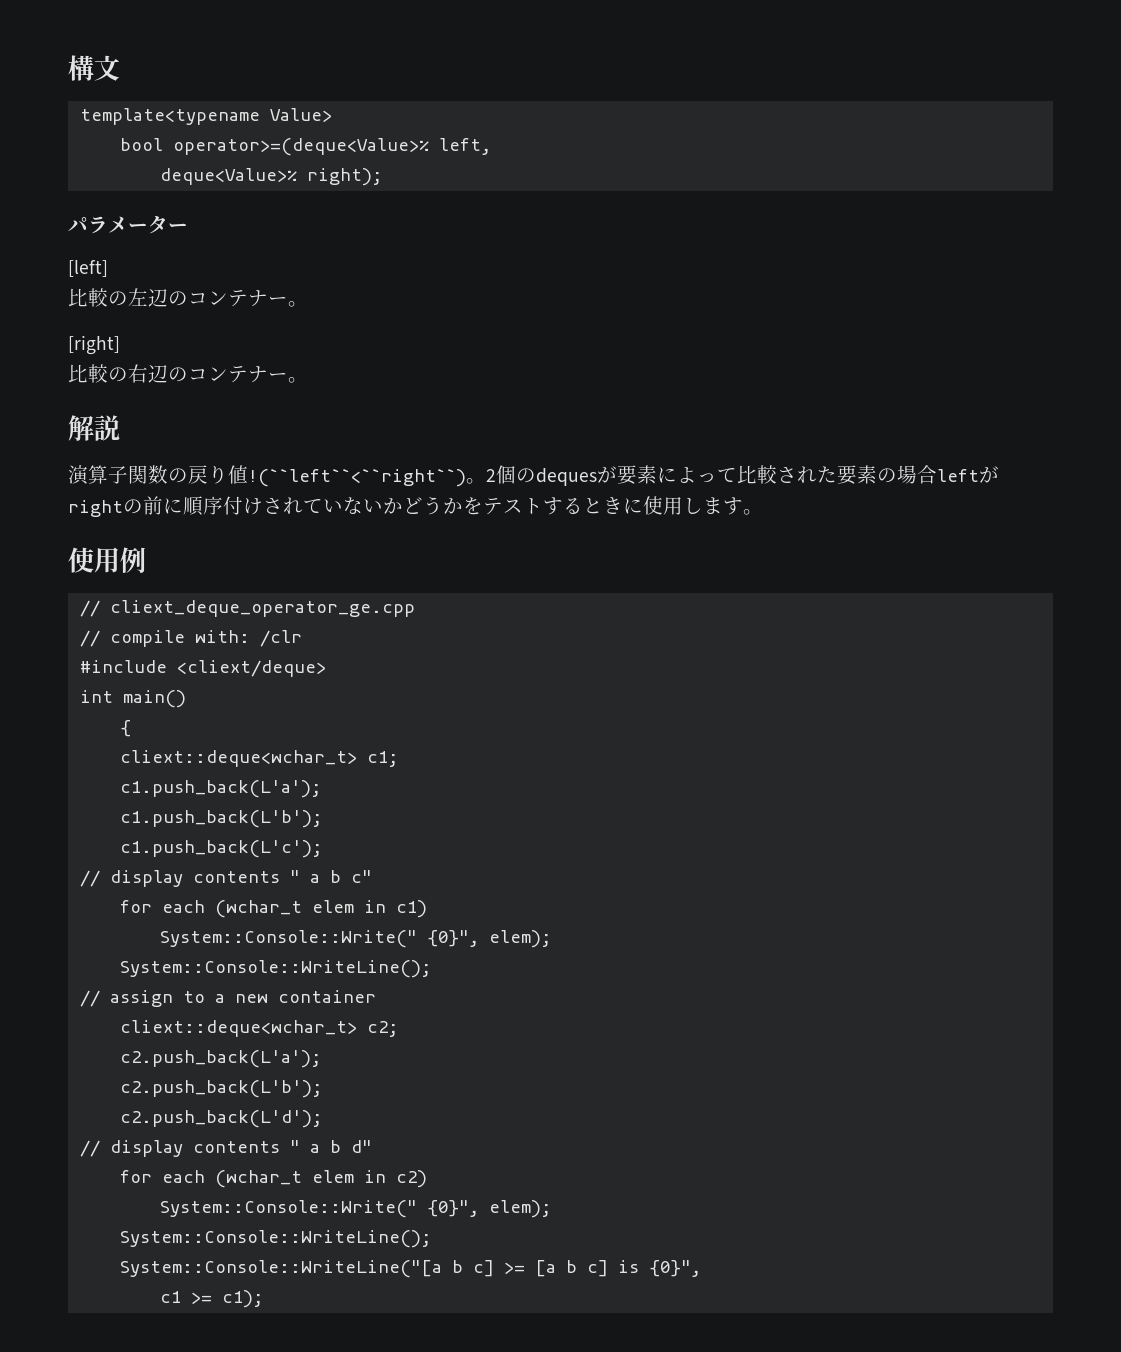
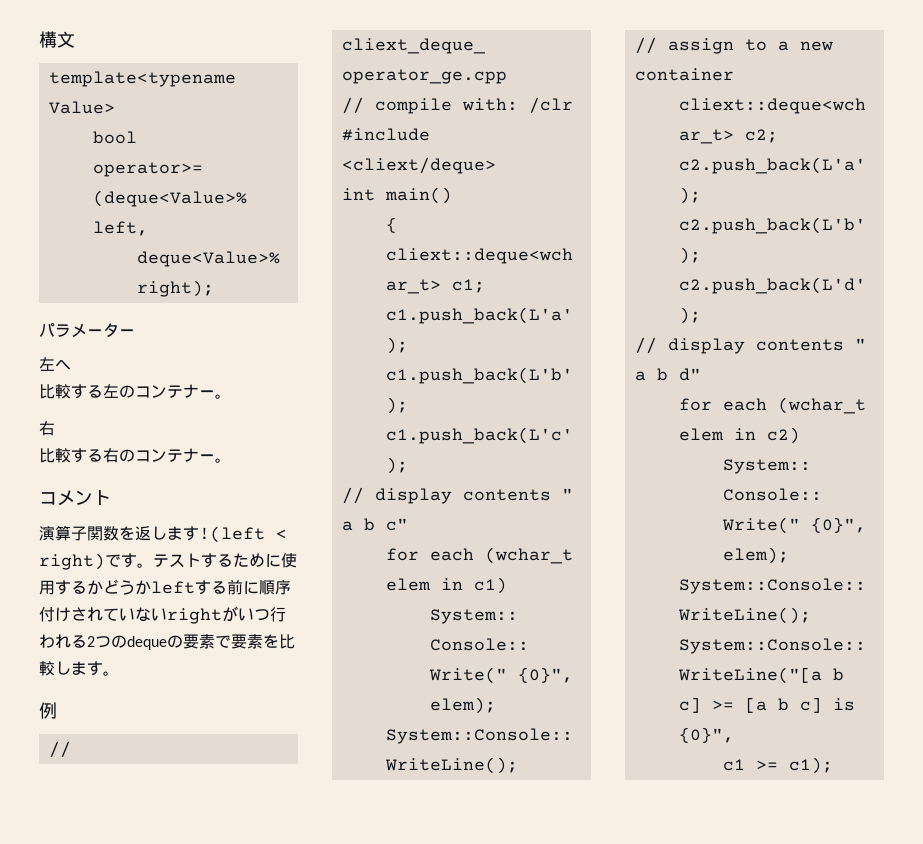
- [left]
- 比較の左辺のコンテナー。
- [right]
- 比較の右辺のコンテナー。
- 解説
+ 左へ
+ 比較する左のコンテナー。
+ 右
+ 比較する右のコンテナー。
+ コメント
- 演算子関数の戻り値!(``left``<``right``)。2個のdequesが要素によって比較された要素の場合leftがrightの前に順序付けされていないかどうかをテストするときに使用します。
+ 演算子関数を返します!(left < right)です。テストするために使用するかどうかleftする前に順序付けされていないrightがいつ行われる2つのdequeの要素で要素を比較します。
- 使用例
+ 例

